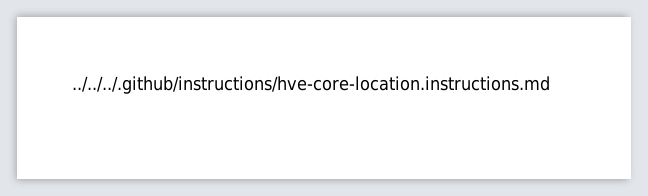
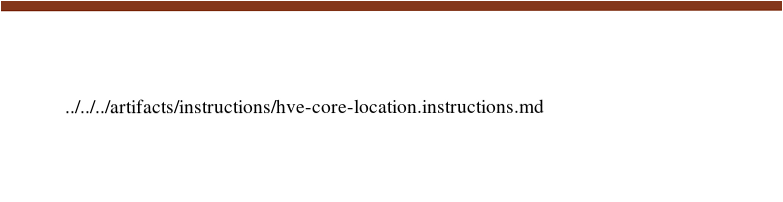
- ../../../.github/instructions/hve-core-location.instructions.md
+ ../../../artifacts/instructions/hve-core-location.instructions.md

